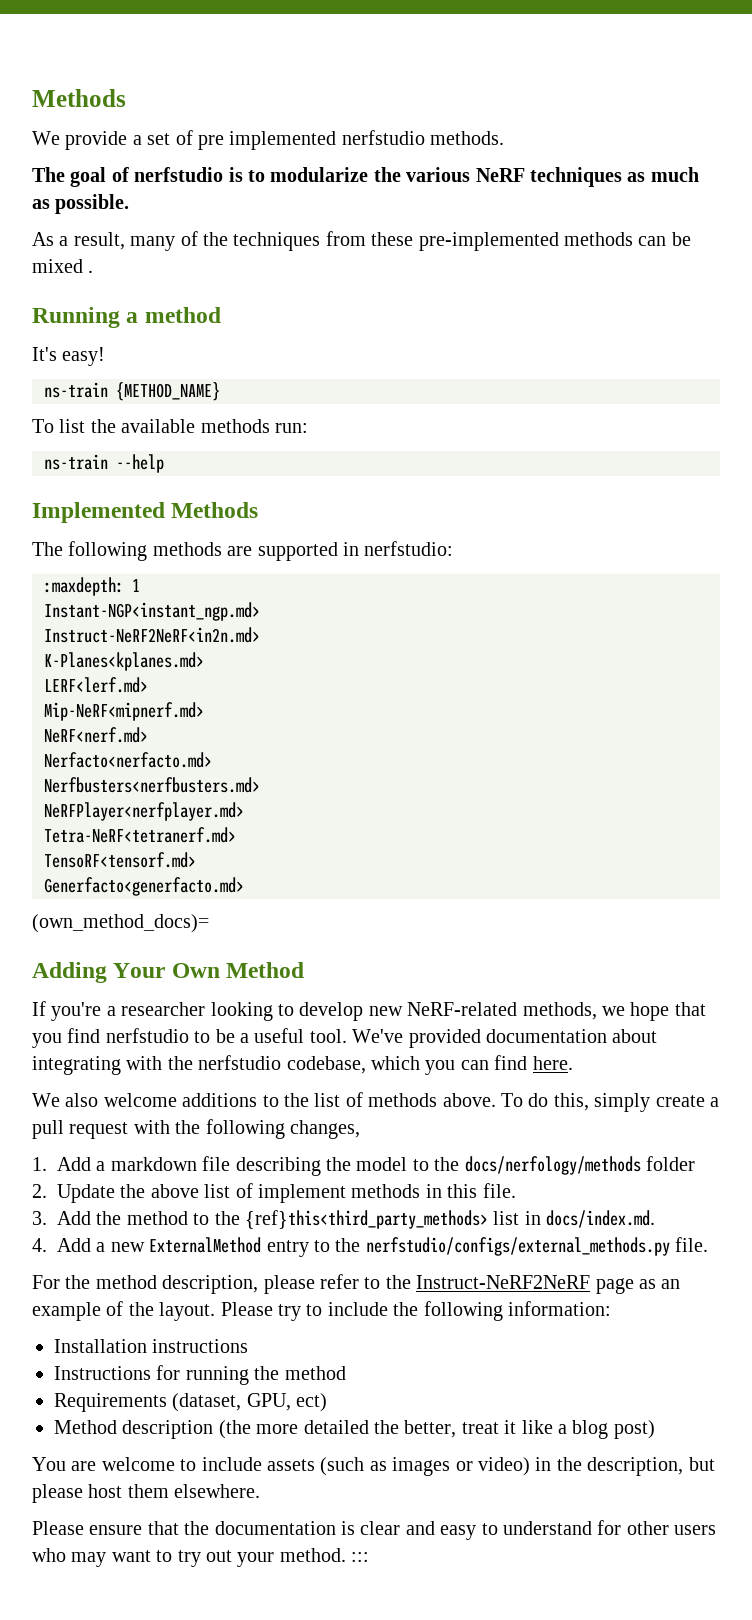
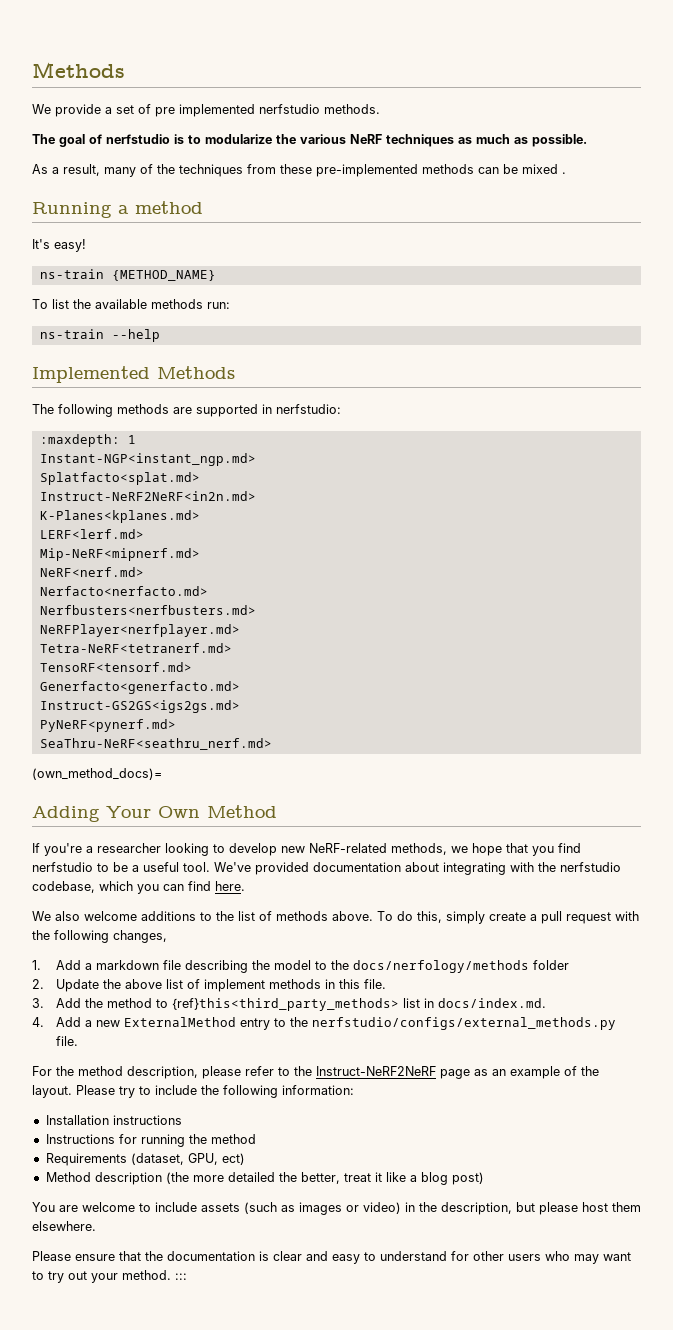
+ Splatfacto<splat.md>
+ Instruct-GS2GS<igs2gs.md>
+ PyNeRF<pynerf.md>
+ SeaThru-NeRF<seathru_nerf.md>
- 3. Add the method to the {ref}this<third_party_methods> list in docs/index.md.
+ 3. Add the method to {ref}this<third_party_methods> list in docs/index.md.

